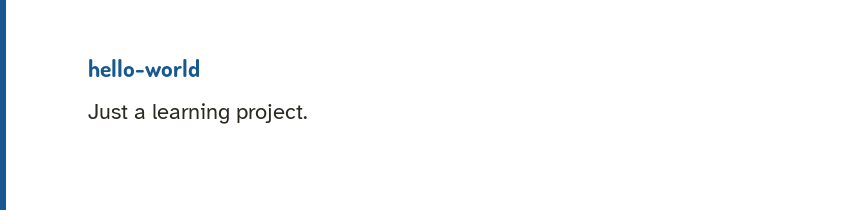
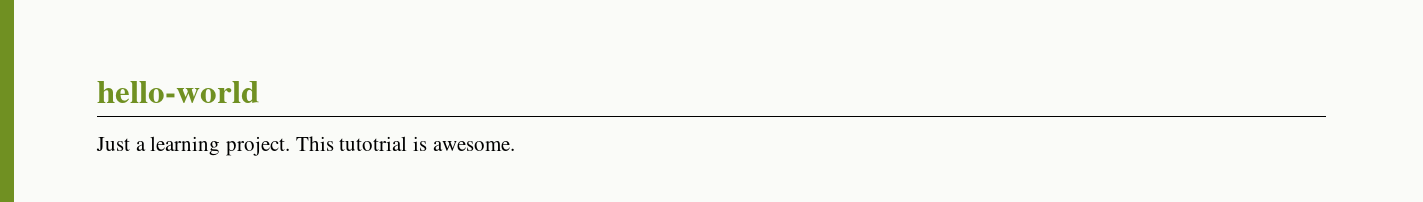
+ This tutotrial is awesome.

